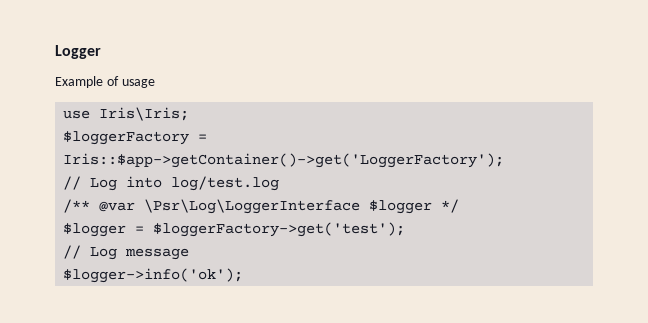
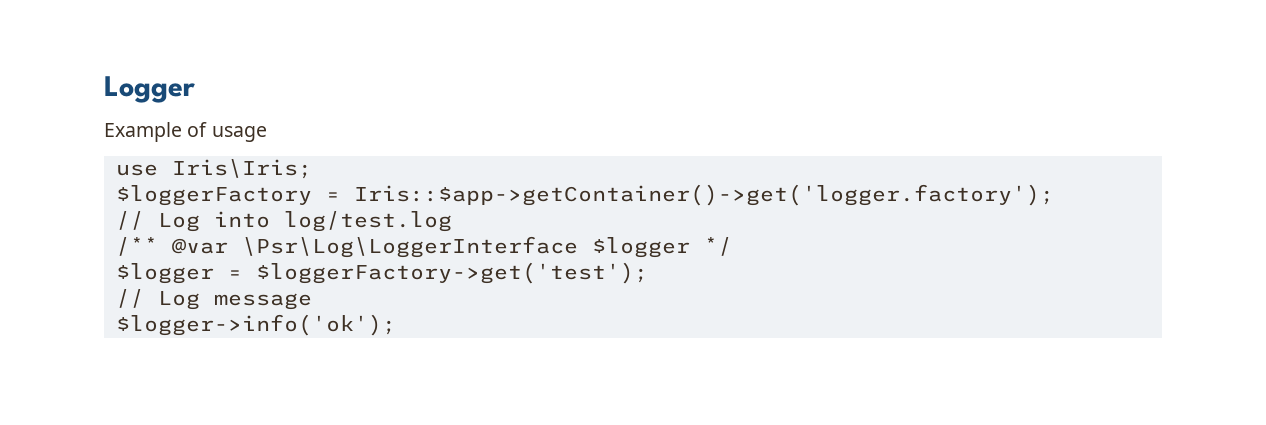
- $loggerFactory = Iris::$app->getContainer()->get('LoggerFactory');
+ $loggerFactory = Iris::$app->getContainer()->get('logger.factory');

